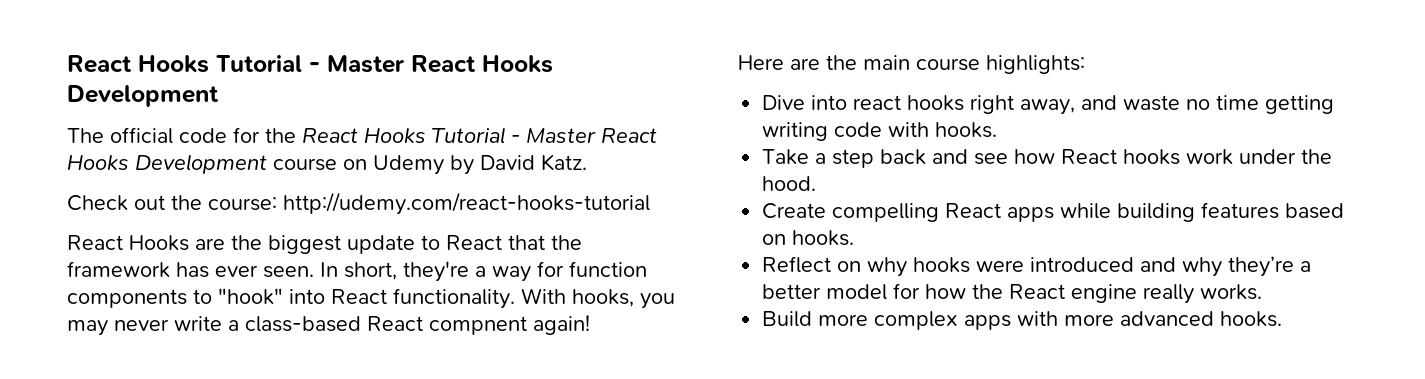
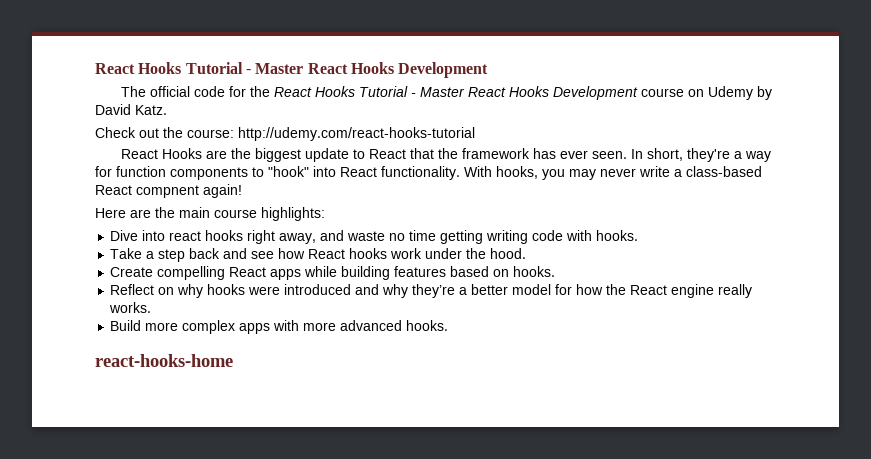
+ react-hooks-home

